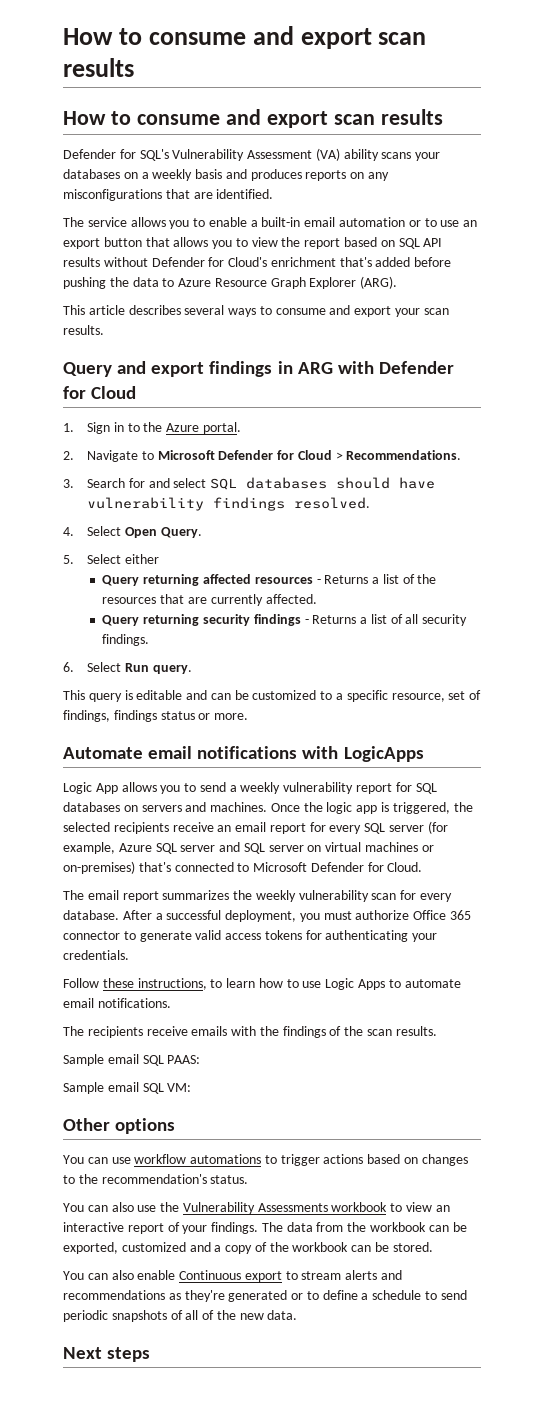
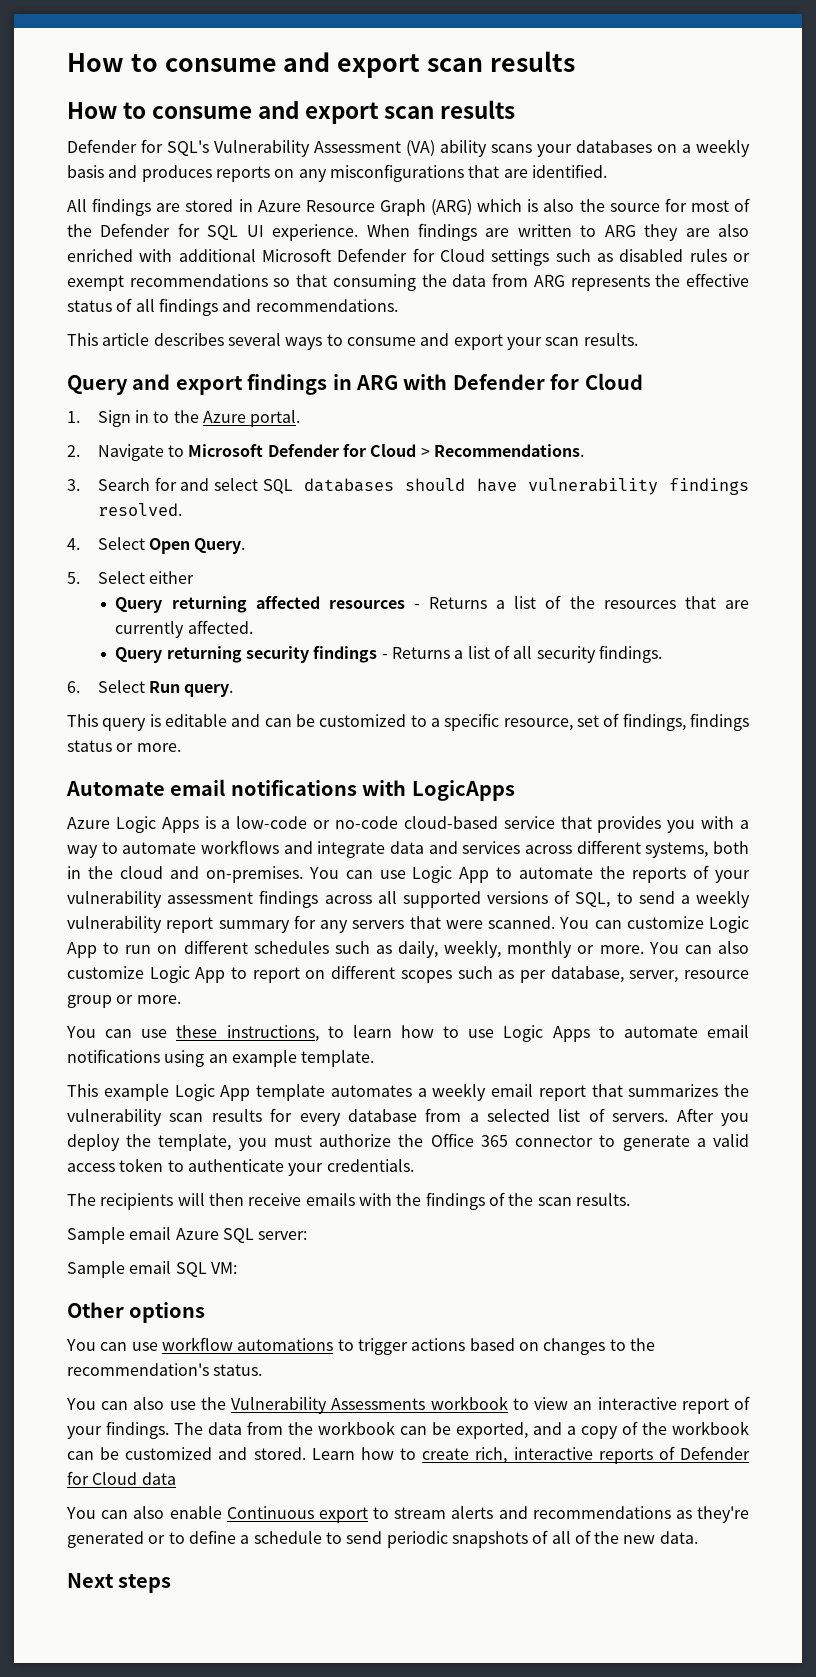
- The service allows you to enable a built-in email automation or to use an export button that allows you to view the report based on SQL API results without Defender for Cloud's enrichment that's added before pushing the data to Azure Resource Graph Explorer (ARG).
+ All findings are stored in Azure Resource Graph (ARG) which is also the source for most of the Defender for SQL UI experience. When findings are written to ARG they are also enriched with additional Microsoft Defender for Cloud settings such as disabled rules or exempt recommendations so that consuming the data from ARG represents the effective status of all findings and recommendations.
- Logic App allows you to send a weekly vulnerability report for SQL databases on servers and machines. Once the logic app is triggered, the selected recipients receive an email report for every SQL server (for example, Azure SQL server and SQL server on virtual machines or on-premises) that's connected to Microsoft Defender for Cloud.
- The email report summarizes the weekly vulnerability scan for every database. After a successful deployment, you must authorize Office 365 connector to generate valid access tokens for authenticating your credentials.
- Follow these instructions, to learn how to use Logic Apps to automate email notifications.
+ Azure Logic Apps is a low-code or no-code cloud-based service that provides you with a way to automate workflows and integrate data and services across different systems, both in the cloud and on-premises. You can use Logic App to automate the reports of your vulnerability assessment findings across all supported versions of SQL, to send a weekly vulnerability report summary for any servers that were scanned. You can customize Logic App to run on different schedules such as daily, weekly, monthly or more. You can also customize Logic App to report on different scopes such as per database, server, resource group or more.
+ You can use these instructions, to learn how to use Logic Apps to automate email notifications using an example template.
+ This example Logic App template automates a weekly email report that summarizes the vulnerability scan results for every database from a selected list of servers. After you deploy the template, you must authorize the Office 365 connector to generate a valid access token to authenticate your credentials.
- The recipients receive emails with the findings of the scan results.
+ The recipients will then receive emails with the findings of the scan results.
- Sample email SQL PAAS:
+ Sample email Azure SQL server:
- The data from the workbook can be exported, customized and a copy of the workbook can be stored.
+ The data from the workbook can be exported, and a copy of the workbook can be customized and stored. Learn how to create rich, interactive reports of Defender for Cloud data

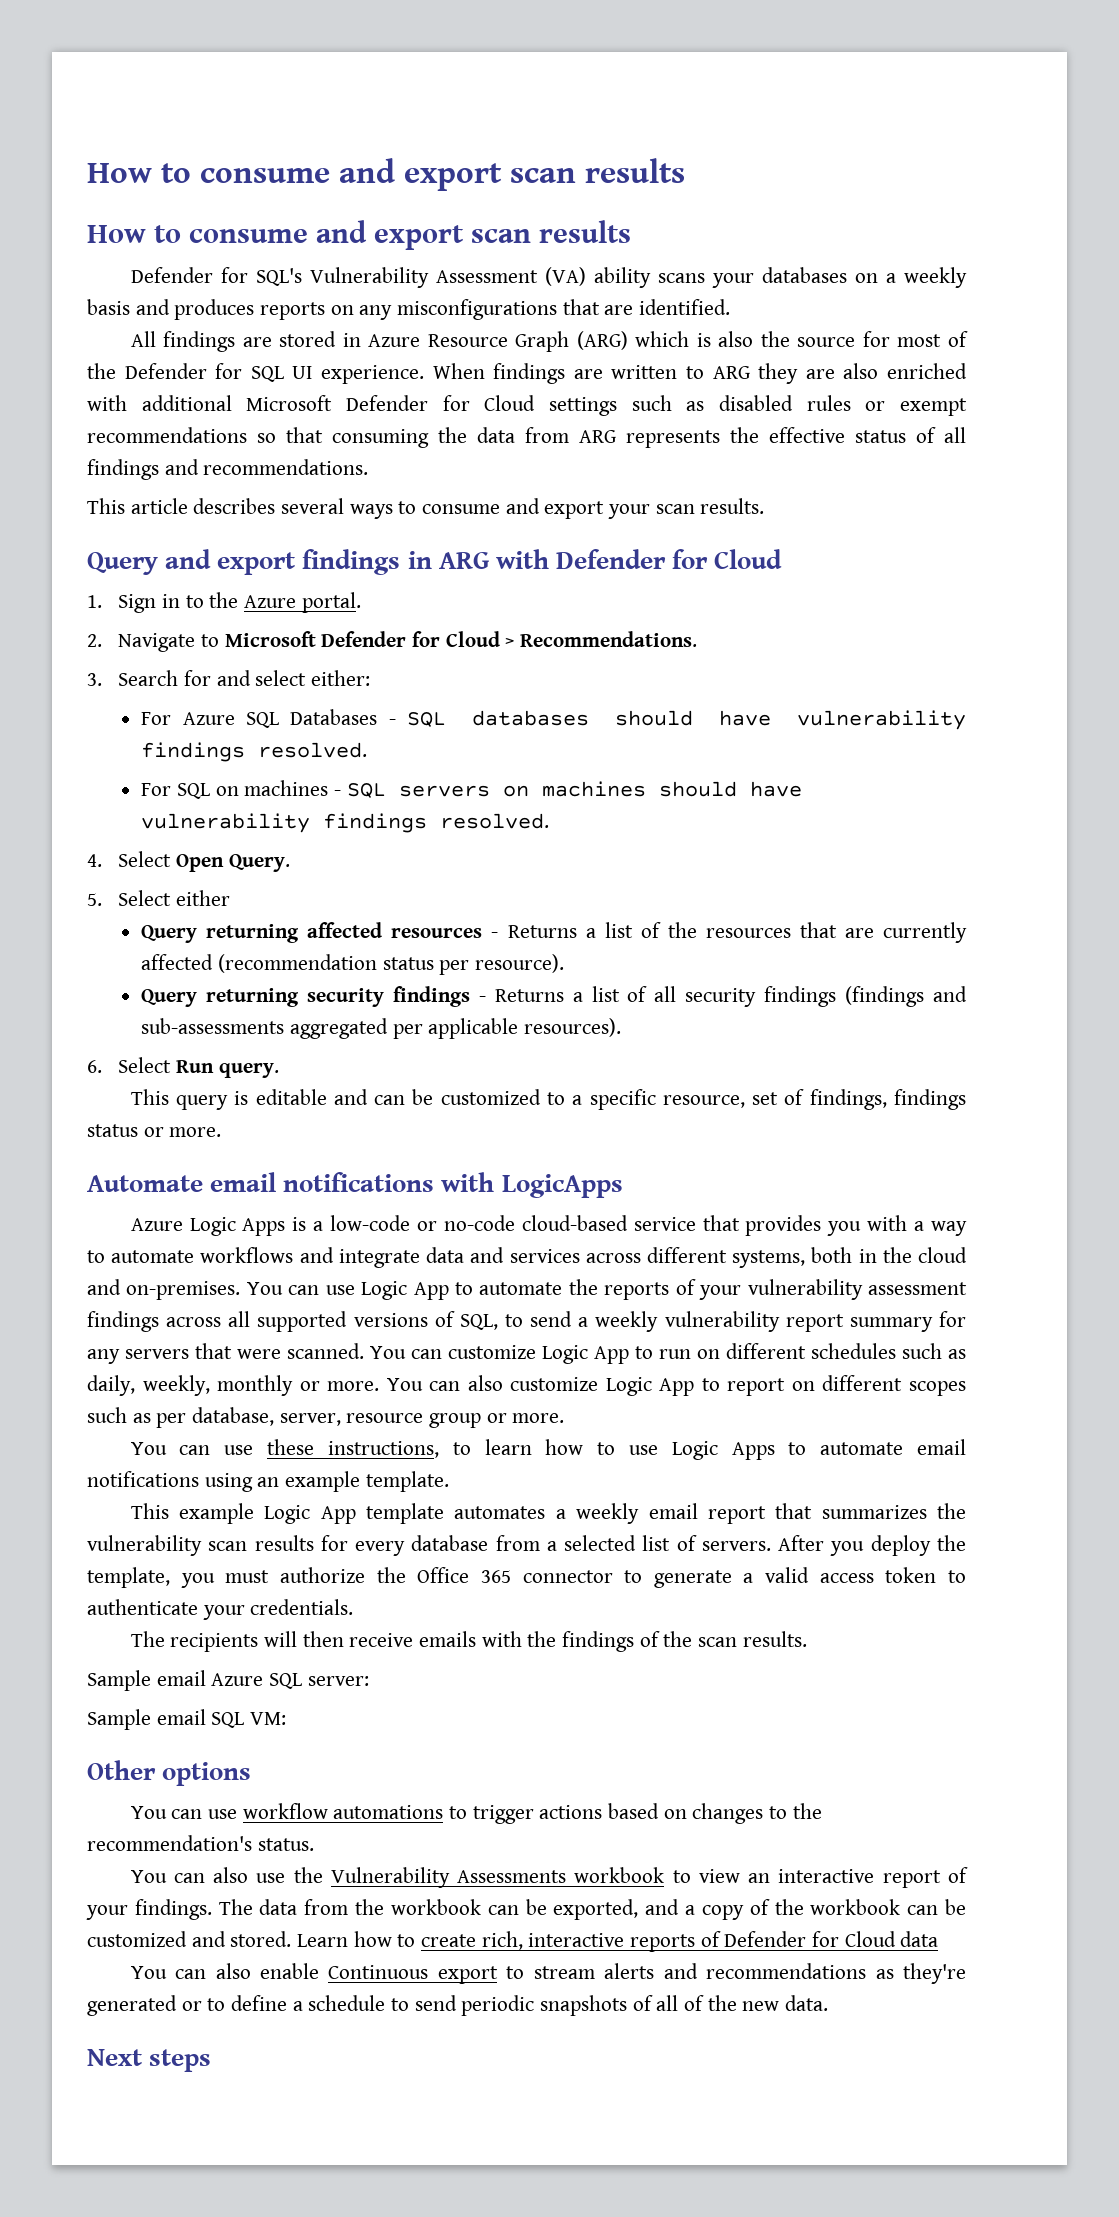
- 3. Search for and select SQL databases should have vulnerability findings resolved.
+ 3. Search for and select either:
+ For Azure SQL Databases - SQL databases should have vulnerability findings resolved.
+ For SQL on machines - SQL servers on machines should have vulnerability findings resolved.
- Query returning affected resources - Returns a list of the resources that are currently affected.
+ Query returning affected resources - Returns a list of the resources that are currently affected (recommendation status per resource).
- Query returning security findings - Returns a list of all security findings.
+ Query returning security findings - Returns a list of all security findings (findings and sub-assessments aggregated per applicable resources).

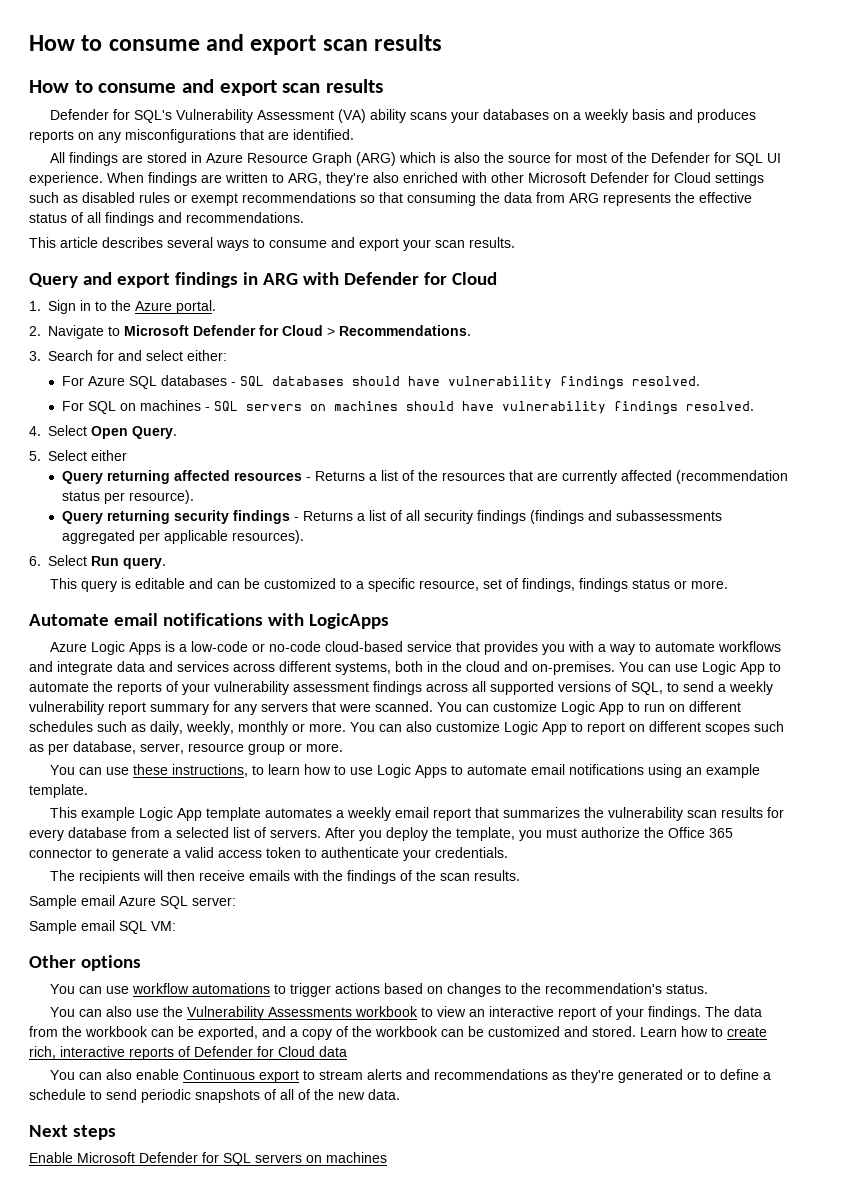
- When findings are written to ARG they are also enriched with additional Microsoft Defender for Cloud settings such as disabled rules or exempt recommendations so that consuming the data from ARG represents the effective status of all findings and recommendations.
+ When findings are written to ARG, they're also enriched with other Microsoft Defender for Cloud settings such as disabled rules or exempt recommendations so that consuming the data from ARG represents the effective status of all findings and recommendations.
- For Azure SQL Databases - SQL databases should have vulnerability findings resolved.
+ For Azure SQL databases - SQL databases should have vulnerability findings resolved.
- Query returning security findings - Returns a list of all security findings (findings and sub-assessments aggregated per applicable resources).
+ Query returning security findings - Returns a list of all security findings (findings and subassessments aggregated per applicable resources).
+ Enable Microsoft Defender for SQL servers on machines

